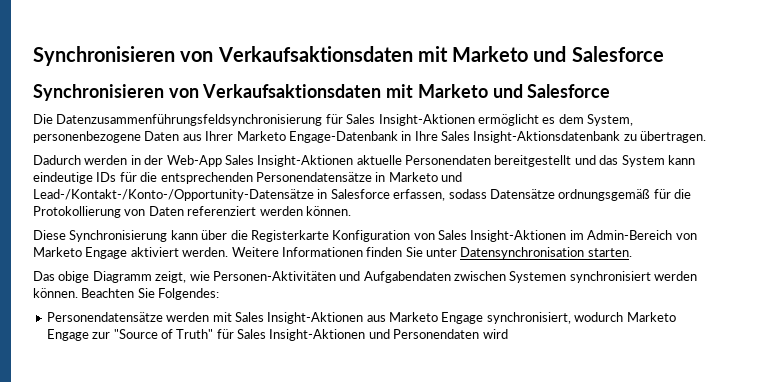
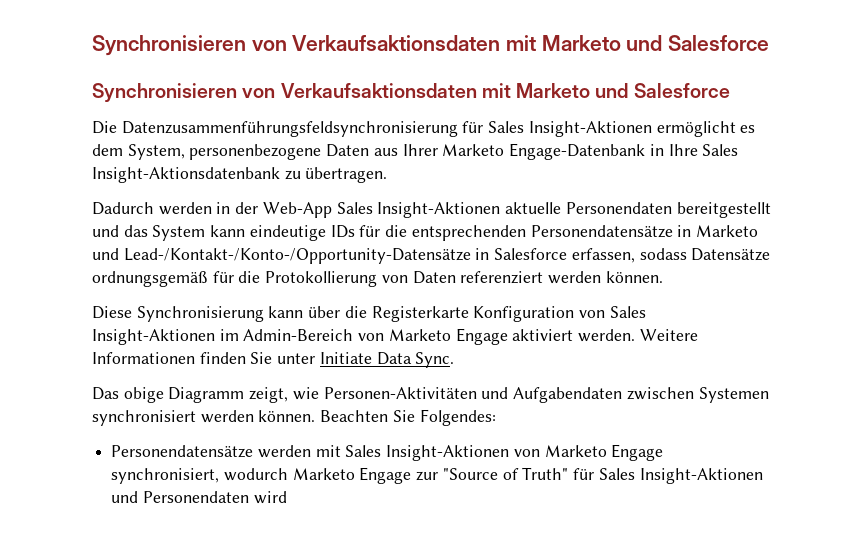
- Weitere Informationen finden Sie unter Datensynchronisation starten.
+ Weitere Informationen finden Sie unter Initiate Data Sync.
- Personendatensätze werden mit Sales Insight-Aktionen aus Marketo Engage synchronisiert, wodurch Marketo Engage zur "Source of Truth" für Sales Insight-Aktionen und Personendaten wird
+ Personendatensätze werden mit Sales Insight-Aktionen von Marketo Engage synchronisiert, wodurch Marketo Engage zur "Source of Truth" für Sales Insight-Aktionen und Personendaten wird

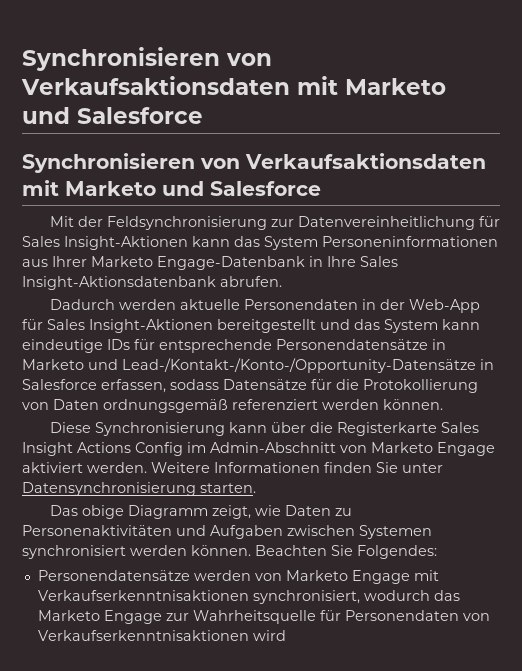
- Die Datenzusammenführungsfeldsynchronisierung für Sales Insight-Aktionen ermöglicht es dem System, personenbezogene Daten aus Ihrer Marketo Engage-Datenbank in Ihre Sales Insight-Aktionsdatenbank zu übertragen.
+ Mit der Feldsynchronisierung zur Datenvereinheitlichung für Sales Insight-Aktionen kann das System Personeninformationen aus Ihrer Marketo Engage-Datenbank in Ihre Sales Insight-Aktionsdatenbank abrufen.
- Dadurch werden in der Web-App Sales Insight-Aktionen aktuelle Personendaten bereitgestellt und das System kann eindeutige IDs für die entsprechenden Personendatensätze in Marketo und Lead-/Kontakt-/Konto-/Opportunity-Datensätze in Salesforce erfassen, sodass Datensätze ordnungsgemäß für die Protokollierung von Daten referenziert werden können.
+ Dadurch werden aktuelle Personendaten in der Web-App für Sales Insight-Aktionen bereitgestellt und das System kann eindeutige IDs für entsprechende Personendatensätze in Marketo und Lead-/Kontakt-/Konto-/Opportunity-Datensätze in Salesforce erfassen, sodass Datensätze für die Protokollierung von Daten ordnungsgemäß referenziert werden können.
- Diese Synchronisierung kann über die Registerkarte Konfiguration von Sales Insight-Aktionen im Admin-Bereich von Marketo Engage aktiviert werden.
+ Diese Synchronisierung kann über die Registerkarte Sales Insight Actions Config im Admin-Abschnitt von Marketo Engage aktiviert werden.
- Weitere Informationen finden Sie unter Initiate Data Sync.
+ Weitere Informationen finden Sie unter Datensynchronisierung starten.
- Das obige Diagramm zeigt, wie Personen-Aktivitäten und Aufgabendaten zwischen Systemen synchronisiert werden können.
+ Das obige Diagramm zeigt, wie Daten zu Personenaktivitäten und Aufgaben zwischen Systemen synchronisiert werden können.
- Personendatensätze werden mit Sales Insight-Aktionen von Marketo Engage synchronisiert, wodurch Marketo Engage zur "Source of Truth" für Sales Insight-Aktionen und Personendaten wird
+ Personendatensätze werden von Marketo Engage mit Verkaufserkenntnisaktionen synchronisiert, wodurch das Marketo Engage zur Wahrheitsquelle für Personendaten von Verkaufserkenntnisaktionen wird

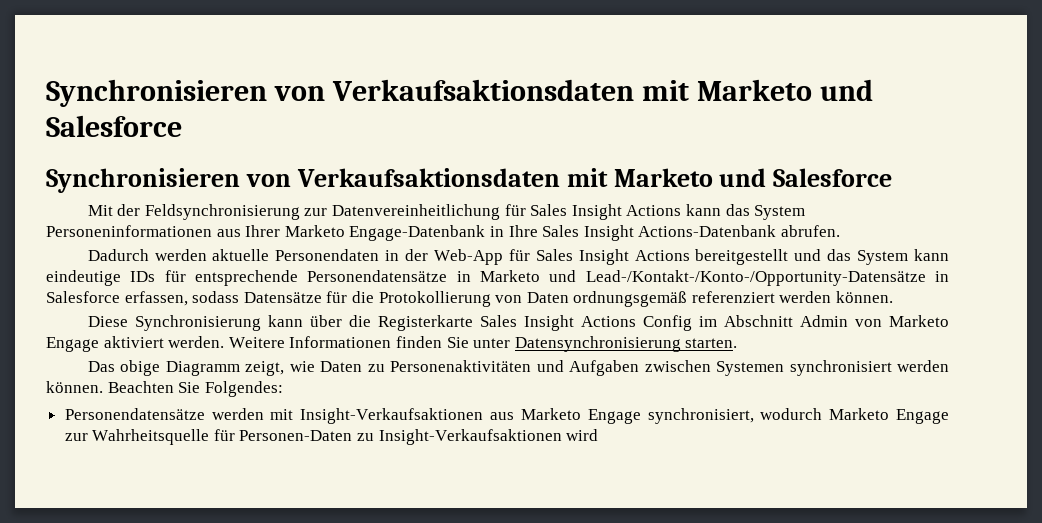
- Mit der Feldsynchronisierung zur Datenvereinheitlichung für Sales Insight-Aktionen kann das System Personeninformationen aus Ihrer Marketo Engage-Datenbank in Ihre Sales Insight-Aktionsdatenbank abrufen.
+ Mit der Feldsynchronisierung zur Datenvereinheitlichung für Sales Insight Actions kann das System Personeninformationen aus Ihrer Marketo Engage-Datenbank in Ihre Sales Insight Actions-Datenbank abrufen.
- Dadurch werden aktuelle Personendaten in der Web-App für Sales Insight-Aktionen bereitgestellt und das System kann eindeutige IDs für entsprechende Personendatensätze in Marketo und Lead-/Kontakt-/Konto-/Opportunity-Datensätze in Salesforce erfassen, sodass Datensätze für die Protokollierung von Daten ordnungsgemäß referenziert werden können.
+ Dadurch werden aktuelle Personendaten in der Web-App für Sales Insight Actions bereitgestellt und das System kann eindeutige IDs für entsprechende Personendatensätze in Marketo und Lead-/Kontakt-/Konto-/Opportunity-Datensätze in Salesforce erfassen, sodass Datensätze für die Protokollierung von Daten ordnungsgemäß referenziert werden können.
- Diese Synchronisierung kann über die Registerkarte Sales Insight Actions Config im Admin-Abschnitt von Marketo Engage aktiviert werden.
+ Diese Synchronisierung kann über die Registerkarte Sales Insight Actions Config im Abschnitt Admin von Marketo Engage aktiviert werden.
- Personendatensätze werden von Marketo Engage mit Verkaufserkenntnisaktionen synchronisiert, wodurch das Marketo Engage zur Wahrheitsquelle für Personendaten von Verkaufserkenntnisaktionen wird
+ Personendatensätze werden mit Insight-Verkaufsaktionen aus Marketo Engage synchronisiert, wodurch Marketo Engage zur Wahrheitsquelle für Personen-Daten zu Insight-Verkaufsaktionen wird

